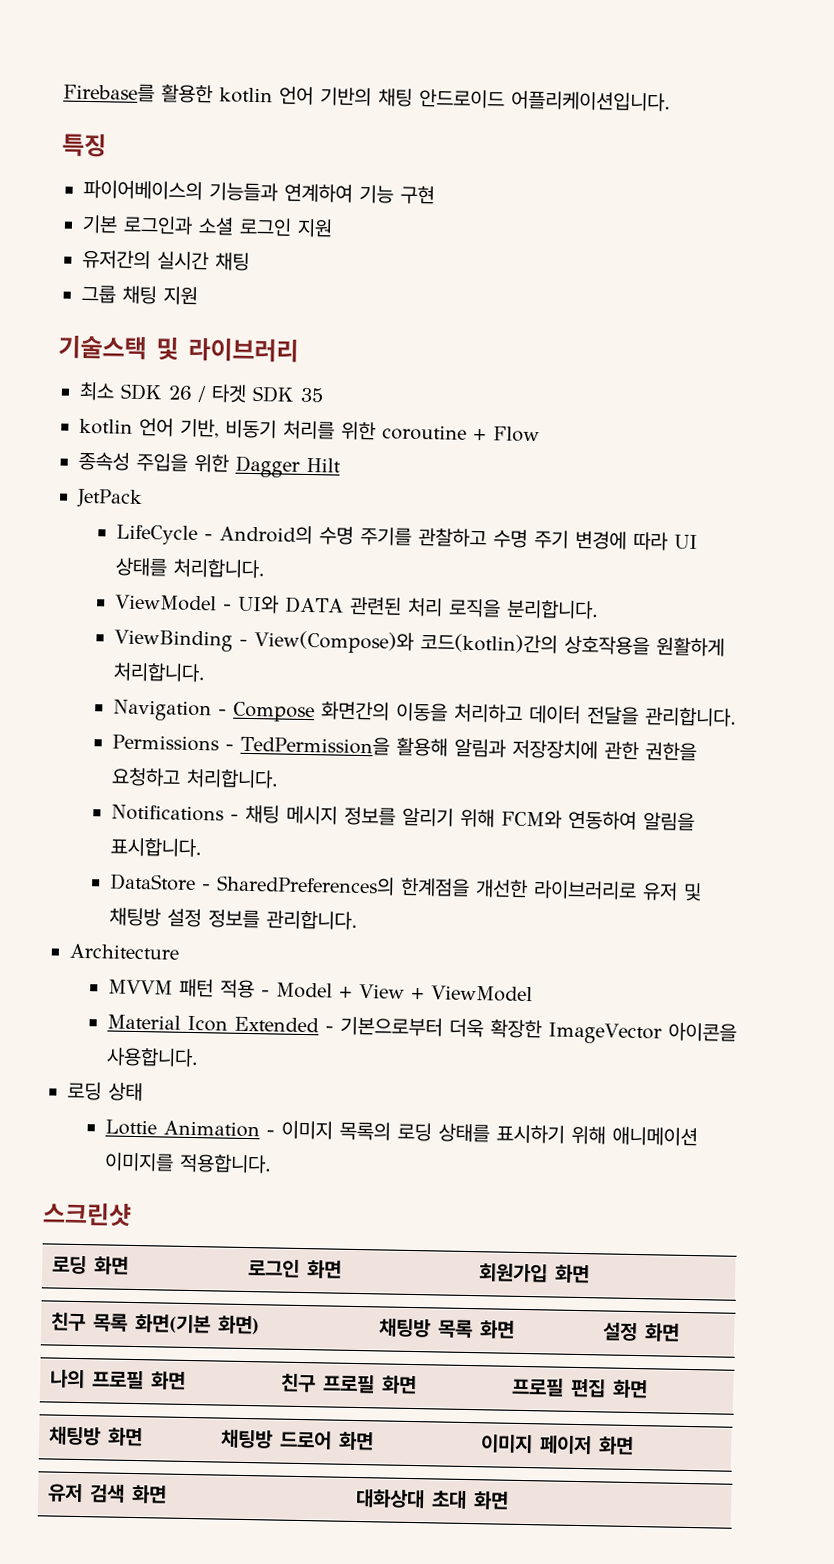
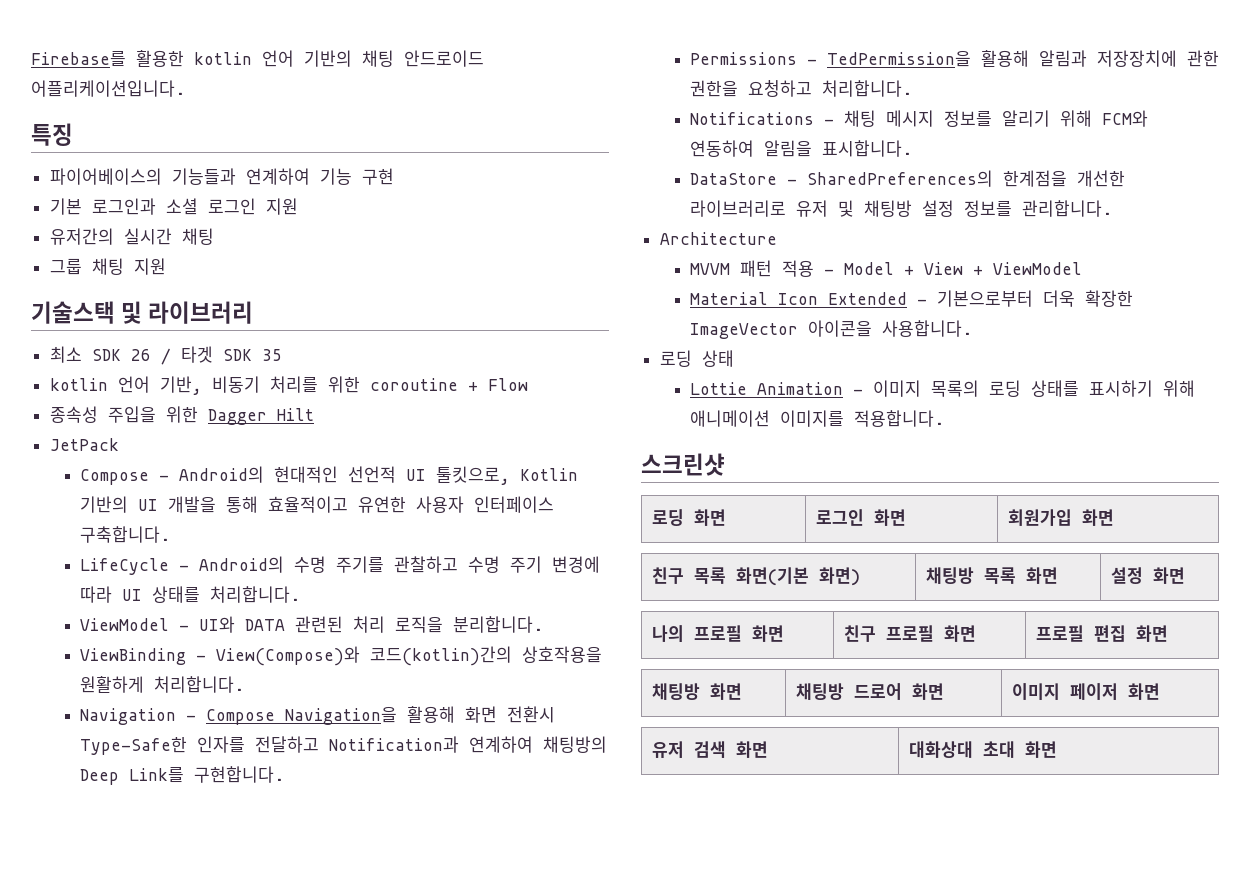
+ Compose - Android의 현대적인 선언적 UI 툴킷으로, Kotlin 기반의 UI 개발을 통해 효율적이고 유연한 사용자 인터페이스 구축합니다.
- Navigation - Compose 화면간의 이동을 처리하고 데이터 전달을 관리합니다.
+ Navigation - Compose Navigation을 활용해 화면 전환시 Type-Safe한 인자를 전달하고 Notification과 연계하여 채팅방의 Deep Link를 구현합니다.

